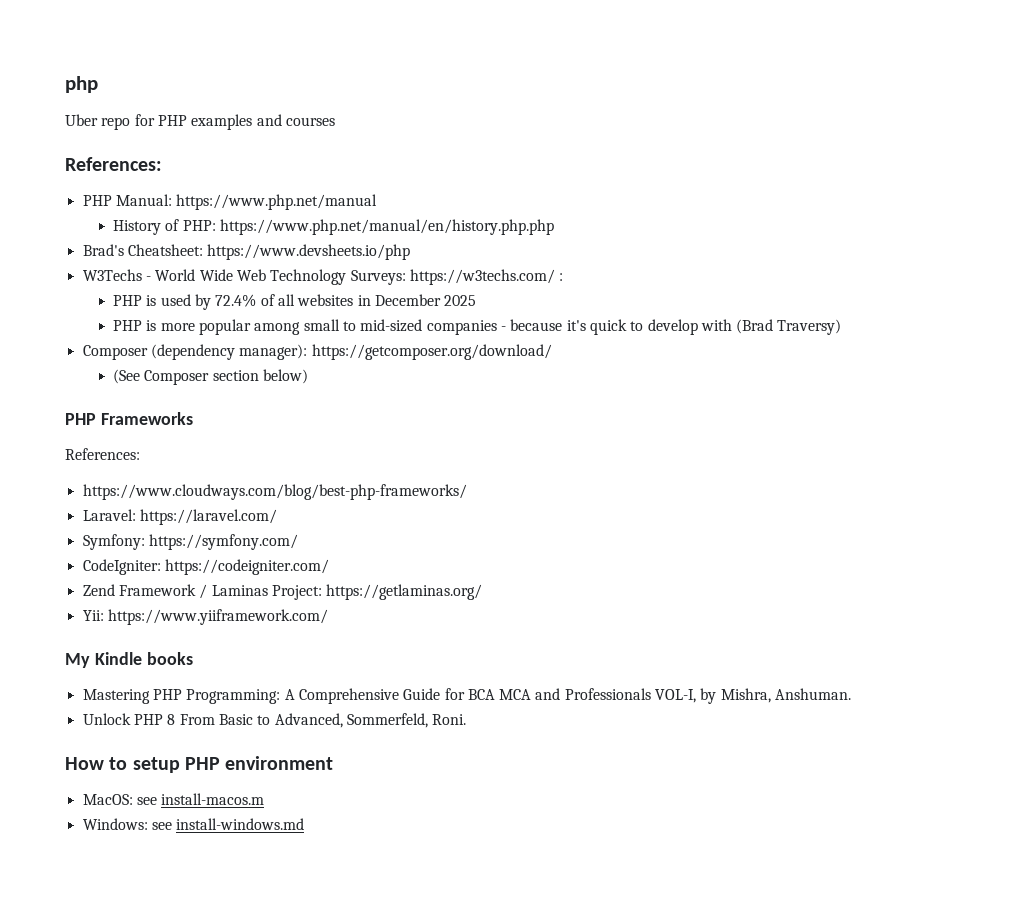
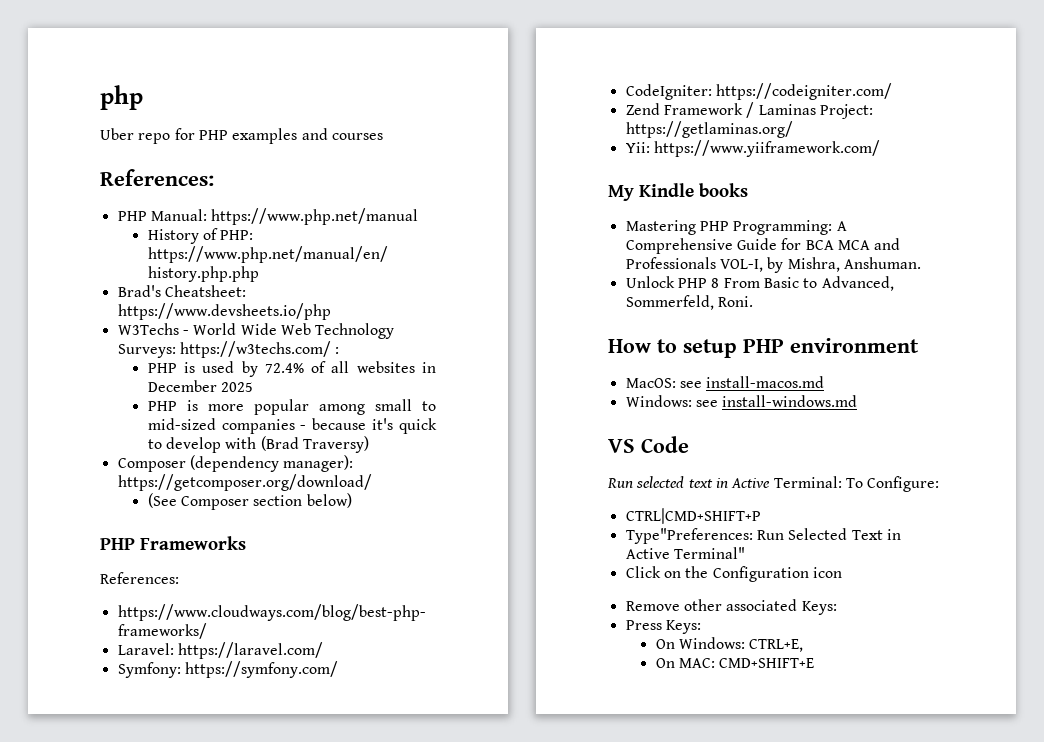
- MacOS: see install-macos.m
+ MacOS: see install-macos.md
+ VS Code
+ Run selected text in Active Terminal: To Configure:
+ CTRL|CMD+SHIFT+P
+ Type"Preferences: Run Selected Text in Active Terminal"
+ Click on the Configuration icon
+ Remove other associated Keys:
+ Press Keys:
+ On Windows: CTRL+E,
+ On MAC: CMD+SHIFT+E

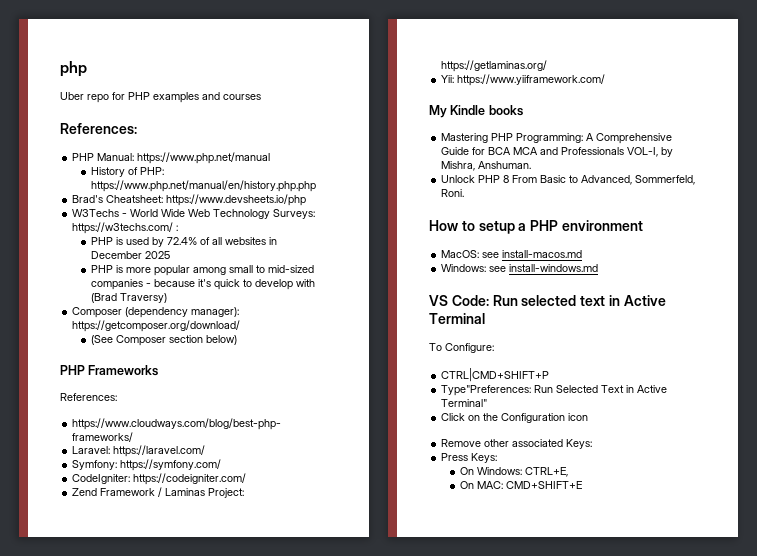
- How to setup PHP environment
+ How to setup a PHP environment
- VS Code
- Run selected text in Active Terminal: To Configure:
+ VS Code: Run selected text in Active Terminal
+ To Configure:

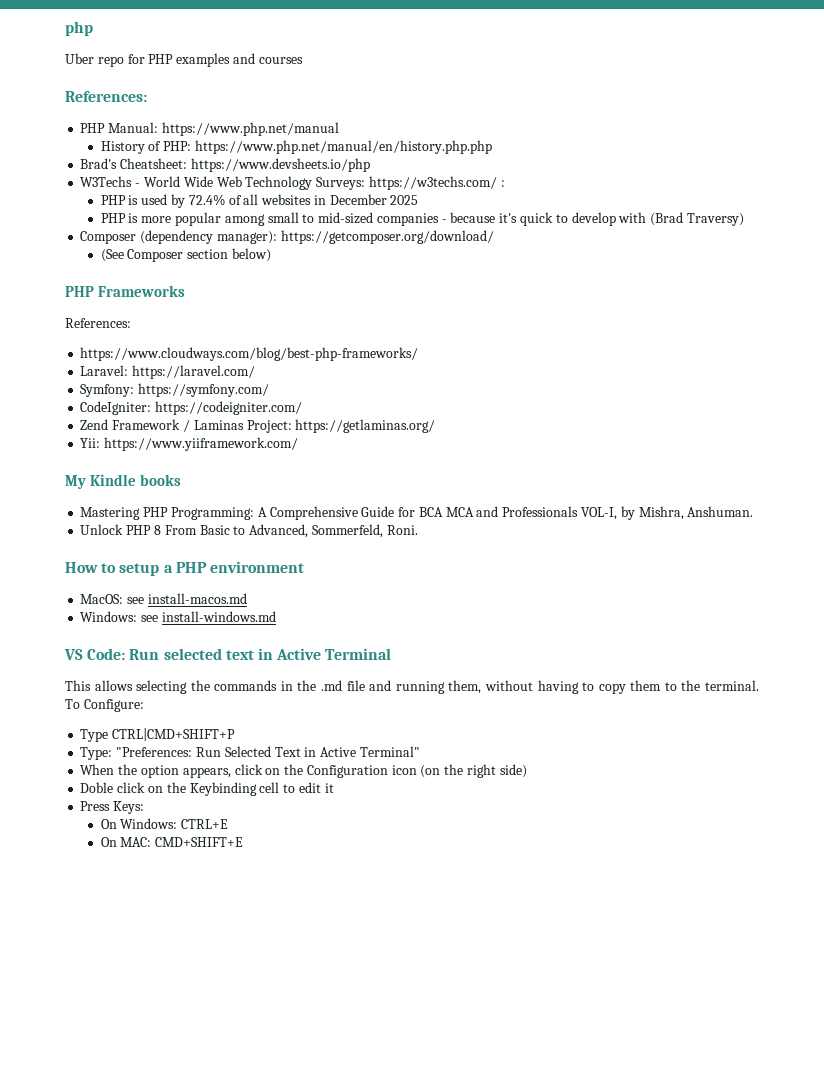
+ This allows selecting the commands in the .md file and running them, without having to copy them to the terminal.
- CTRL|CMD+SHIFT+P
+ Type CTRL|CMD+SHIFT+P
- Type"Preferences: Run Selected Text in Active Terminal"
+ Type: "Preferences: Run Selected Text in Active Terminal"
- Click on the Configuration icon
- Remove other associated Keys:
+ When the option appears, click on the Configuration icon (on the right side)
+ Doble click on the Keybinding cell to edit it
- On Windows: CTRL+E,
+ On Windows: CTRL+E

